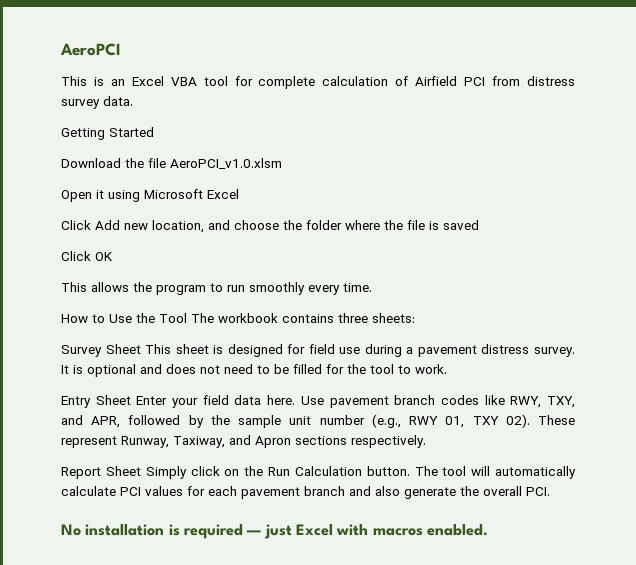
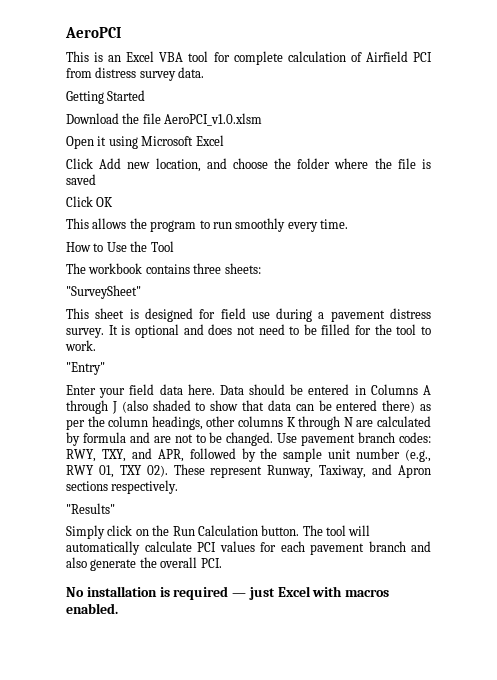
- How to Use the Tool The workbook contains three sheets:
+ How to Use the Tool
+ The workbook contains three sheets:
- Survey Sheet This sheet is designed for field use during a pavement distress survey.
+ "SurveySheet"
+ This sheet is designed for field use during a pavement distress survey.
- Entry Sheet Enter your field data here.
+ "Entry"
+ Enter your field data here.
+ Data should be entered in Columns A through J (also shaded to show that data can be entered there) as per the column headings, other columns K through N are calculated by formula and are not to be changed.
- Use pavement branch codes like RWY, TXY, and APR, followed by the sample unit number (e.g., RWY 01, TXY 02).
+ Use pavement branch codes: RWY, TXY, and APR, followed by the sample unit number (e.g., RWY 01, TXY 02).
- Report Sheet Simply click on the Run Calculation button.
+ "Results"
+ Simply click on the Run Calculation button.

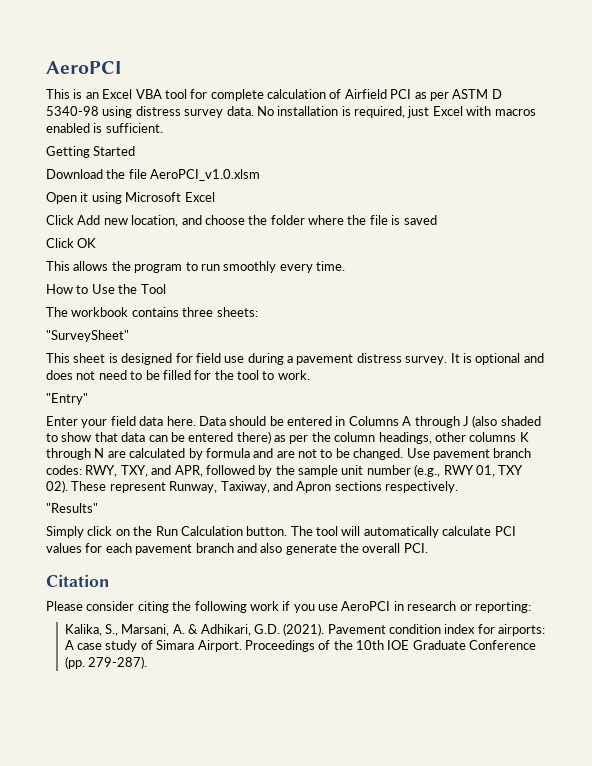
- This is an Excel VBA tool for complete calculation of Airfield PCI from distress survey data.
+ This is an Excel VBA tool for complete calculation of Airfield PCI as per ASTM D 5340-98 using distress survey data. No installation is required, just Excel with macros enabled is sufficient.
- No installation is required — just Excel with macros enabled.
+ Citation
+ Please consider citing the following work if you use AeroPCI in research or reporting:
+ Kalika, S., Marsani, A. & Adhikari, G.D. (2021). Pavement condition index for airports: A case study of Simara Airport. Proceedings of the 10th IOE Graduate Conference (pp. 279-287).

